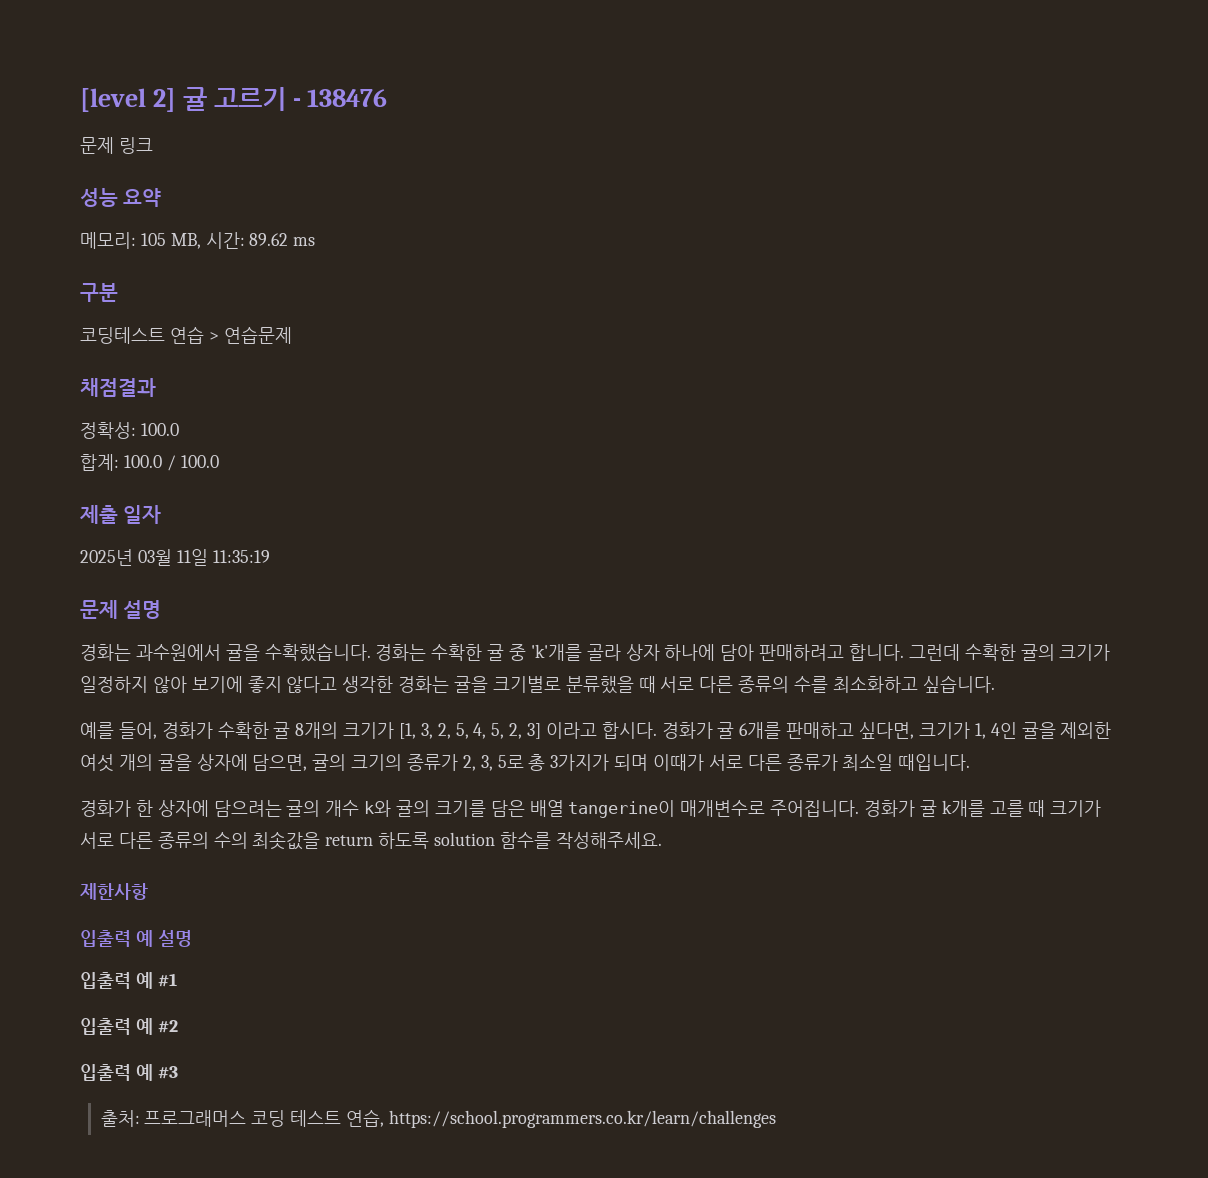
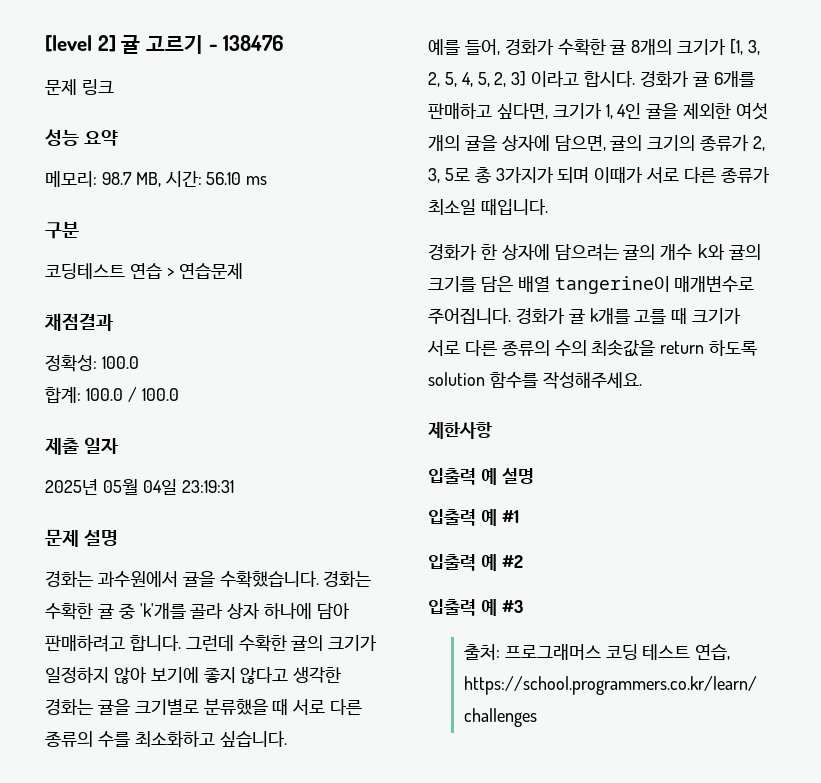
- 메모리: 105 MB, 시간: 89.62 ms
+ 메모리: 98.7 MB, 시간: 56.10 ms
- 2025년 03월 11일 11:35:19
+ 2025년 05월 04일 23:19:31

